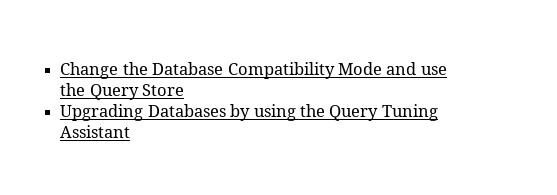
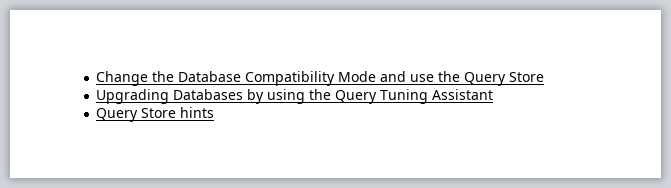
+ Query Store hints

